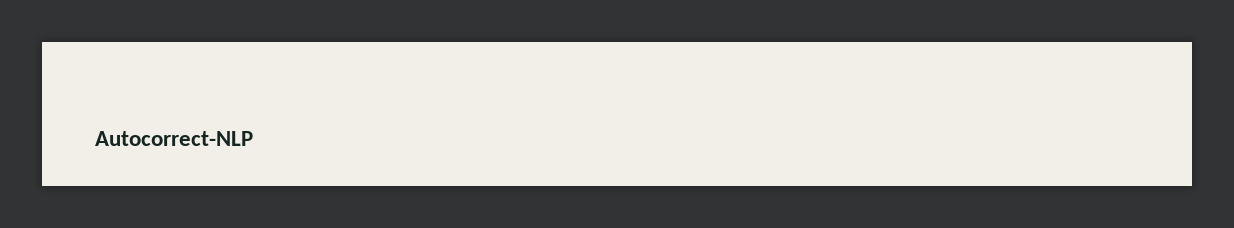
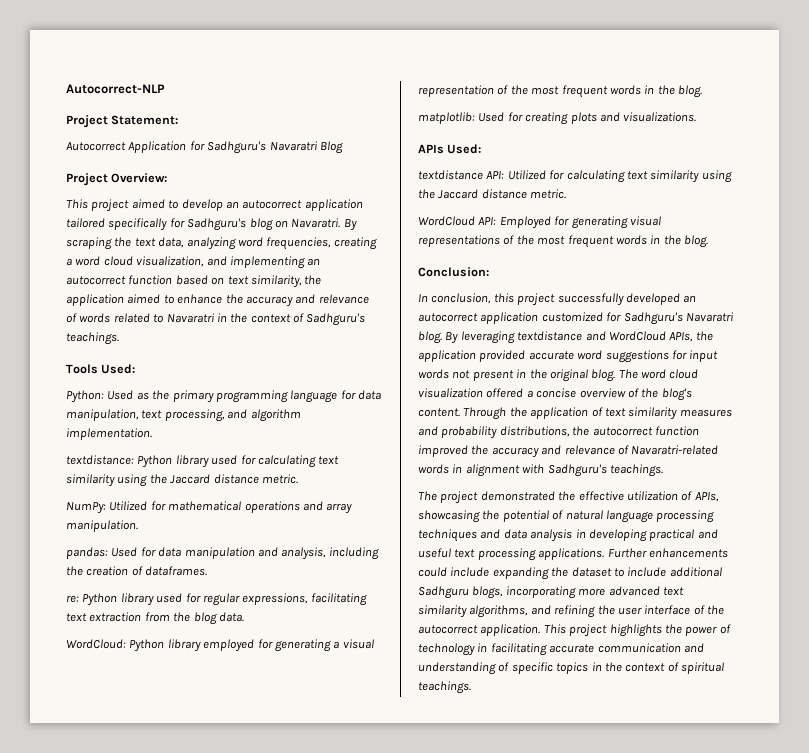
+ Project Statement:
+ Autocorrect Application for Sadhguru's Navaratri Blog
+ Project Overview:
+ This project aimed to develop an autocorrect application tailored specifically for Sadhguru's blog on Navaratri. By scraping the text data, analyzing word frequencies, creating a word cloud visualization, and implementing an autocorrect function based on text similarity, the application aimed to enhance the accuracy and relevance of words related to Navaratri in the context of Sadhguru's teachings.
+ Tools Used:
+ Python: Used as the primary programming language for data manipulation, text processing, and algorithm implementation.
+ textdistance: Python library used for calculating text similarity using the Jaccard distance metric.
+ NumPy: Utilized for mathematical operations and array manipulation.
+ pandas: Used for data manipulation and analysis, including the creation of dataframes.
+ re: Python library used for regular expressions, facilitating text extraction from the blog data.
+ WordCloud: Python library employed for generating a visual representation of the most frequent words in the blog.
+ matplotlib: Used for creating plots and visualizations.
+ APIs Used:
+ textdistance API: Utilized for calculating text similarity using the Jaccard distance metric.
+ WordCloud API: Employed for generating visual representations of the most frequent words in the blog.
+ Conclusion:
+ In conclusion, this project successfully developed an autocorrect application customized for Sadhguru's Navaratri blog. By leveraging textdistance and WordCloud APIs, the application provided accurate word suggestions for input words not present in the original blog. The word cloud visualization offered a concise overview of the blog's content. Through the application of text similarity measures and probability distributions, the autocorrect function improved the accuracy and relevance of Navaratri-related words in alignment with Sadhguru's teachings.
+ The project demonstrated the effective utilization of APIs, showcasing the potential of natural language processing techniques and data analysis in developing practical and useful text processing applications. Further enhancements could include expanding the dataset to include additional Sadhguru blogs, incorporating more advanced text similarity algorithms, and refining the user interface of the autocorrect application. This project highlights the power of technology in facilitating accurate communication and understanding of specific topics in the context of spiritual teachings.

